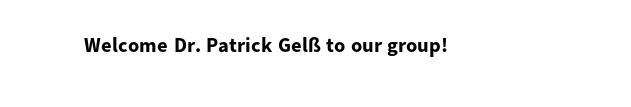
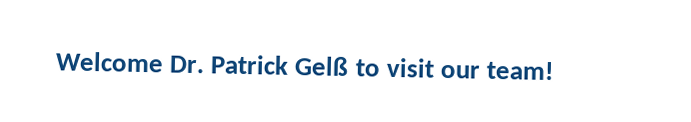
- Welcome Dr. Patrick Gelß to our group!
+ Welcome Dr. Patrick Gelß to visit our team!

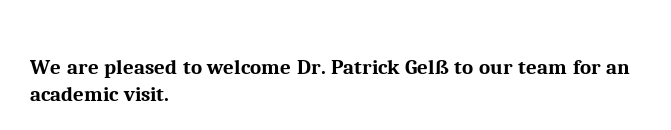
- Welcome Dr. Patrick Gelß to visit our team!
+ We are pleased to welcome Dr. Patrick Gelß to our team for an academic visit.

